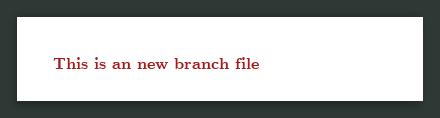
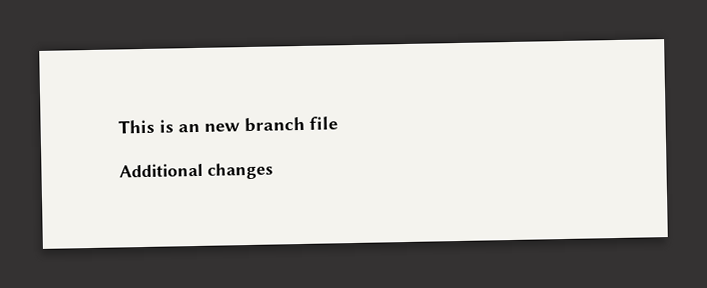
+ Additional changes

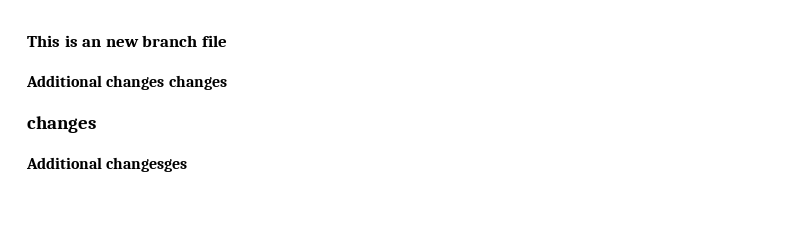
- Additional changes
+ Additional changes changes
+ changes
+ Additional changesges

